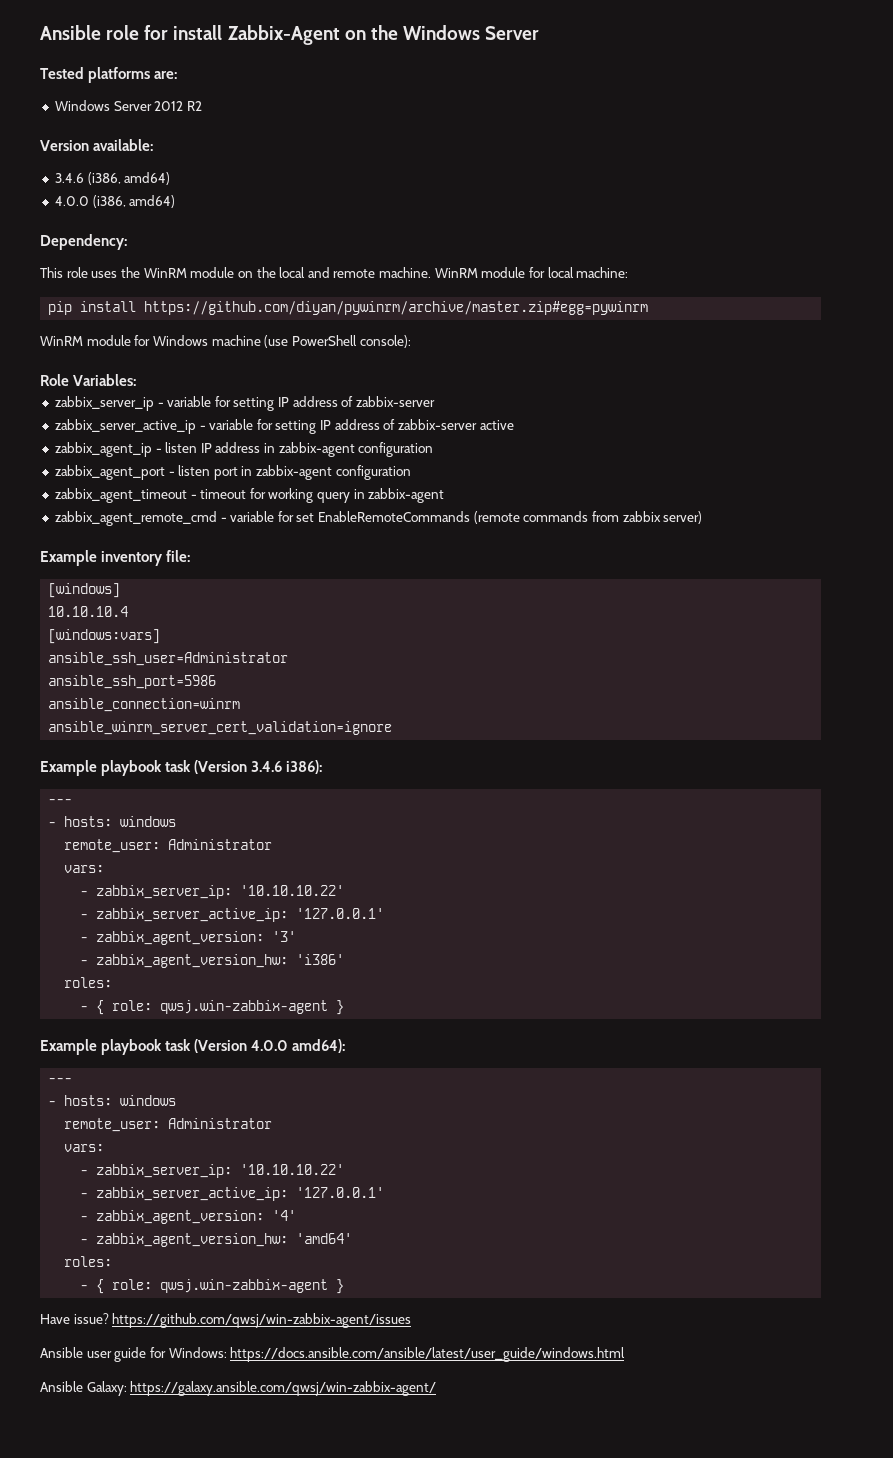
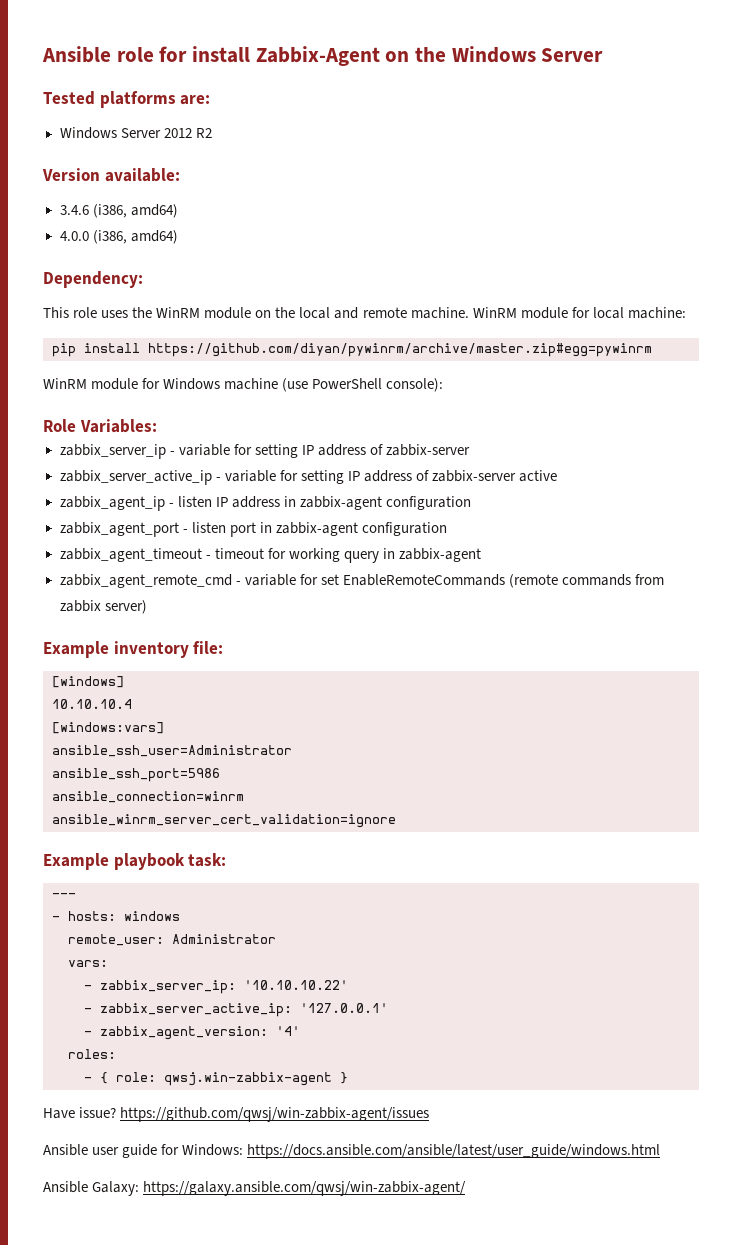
- Example playbook task (Version 3.4.6 i386):
- ---
- - hosts: windows
- remote_user: Administrator
- vars:
- - zabbix_server_ip: '10.10.10.22'
- - zabbix_server_active_ip: '127.0.0.1'
- - zabbix_agent_version: '3'
- - zabbix_agent_version_hw: 'i386'
- roles:
- - { role: qwsj.win-zabbix-agent }
- Example playbook task (Version 4.0.0 amd64):
+ Example playbook task:
- - zabbix_agent_version_hw: 'amd64'

